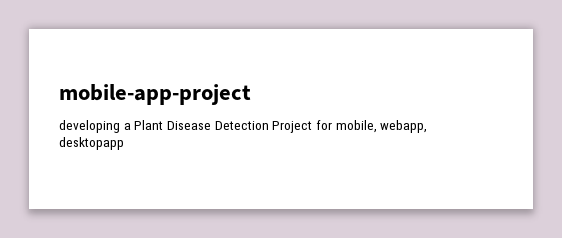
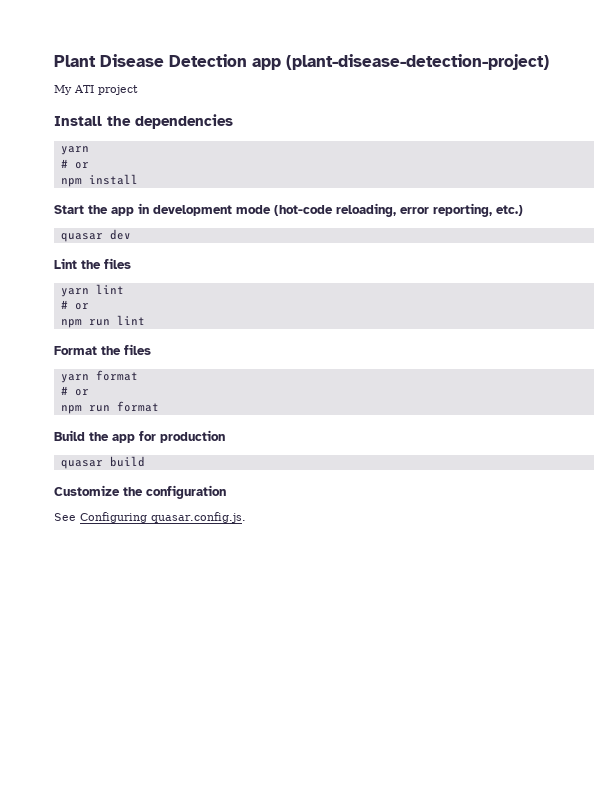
- mobile-app-project
- developing a Plant Disease Detection Project for mobile, webapp, desktopapp
+ Plant Disease Detection app (plant-disease-detection-project)
+ My ATI project
+ Install the dependencies
+ yarn
+ # or
+ npm install
+ Start the app in development mode (hot-code reloading, error reporting, etc.)
+ quasar dev
+ Lint the files
+ yarn lint
+ # or
+ npm run lint
+ Format the files
+ yarn format
+ # or
+ npm run format
+ Build the app for production
+ quasar build
+ Customize the configuration
+ See Configuring quasar.config.js.

